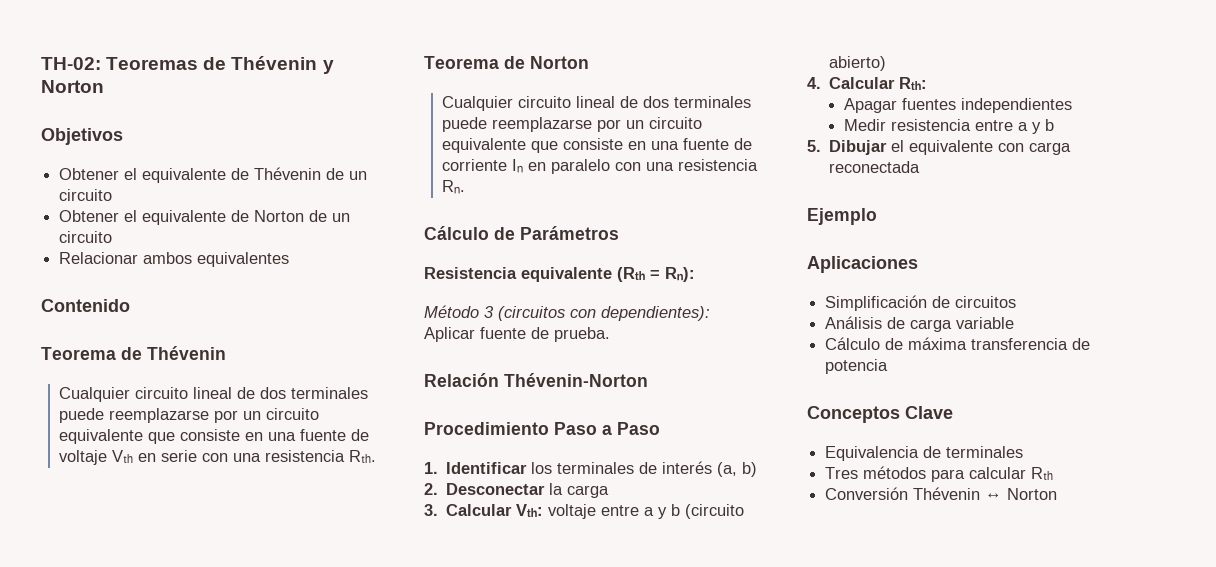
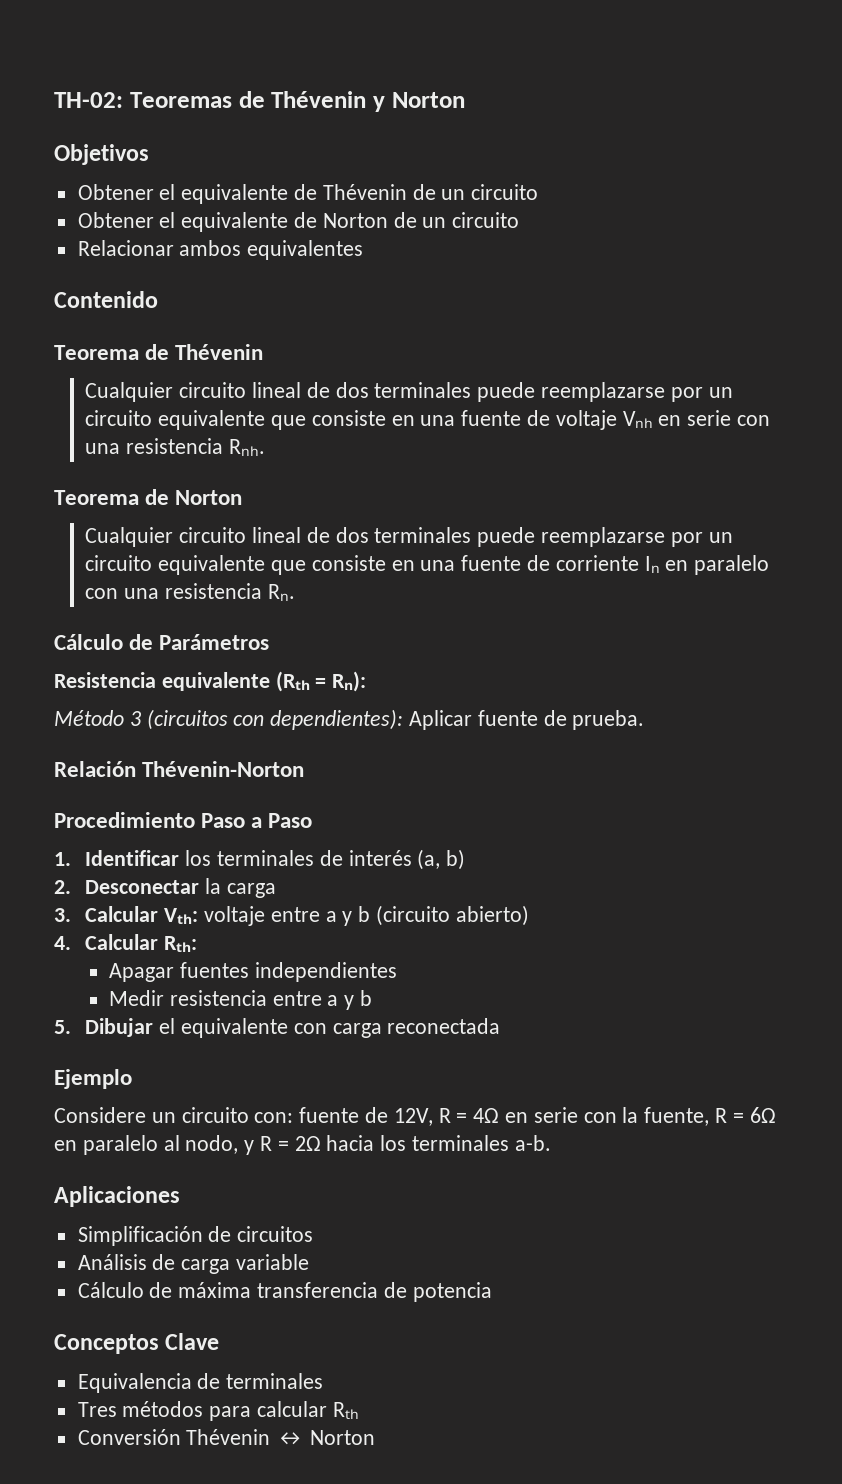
- Cualquier circuito lineal de dos terminales puede reemplazarse por un circuito equivalente que consiste en una fuente de voltaje Vₜₕ en serie con una resistencia Rₜₕ.
+ Cualquier circuito lineal de dos terminales puede reemplazarse por un circuito equivalente que consiste en una fuente de voltaje Vₙₕ en serie con una resistencia Rₙₕ.
+ Considere un circuito con: fuente de 12V, R = 4Ω en serie con la fuente, R = 6Ω en paralelo al nodo, y R = 2Ω hacia los terminales a-b.

